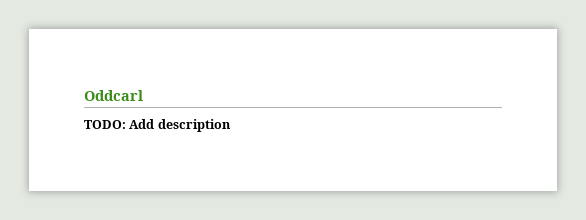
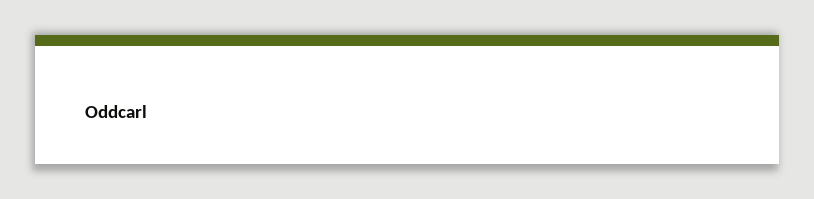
- TODO: Add description

